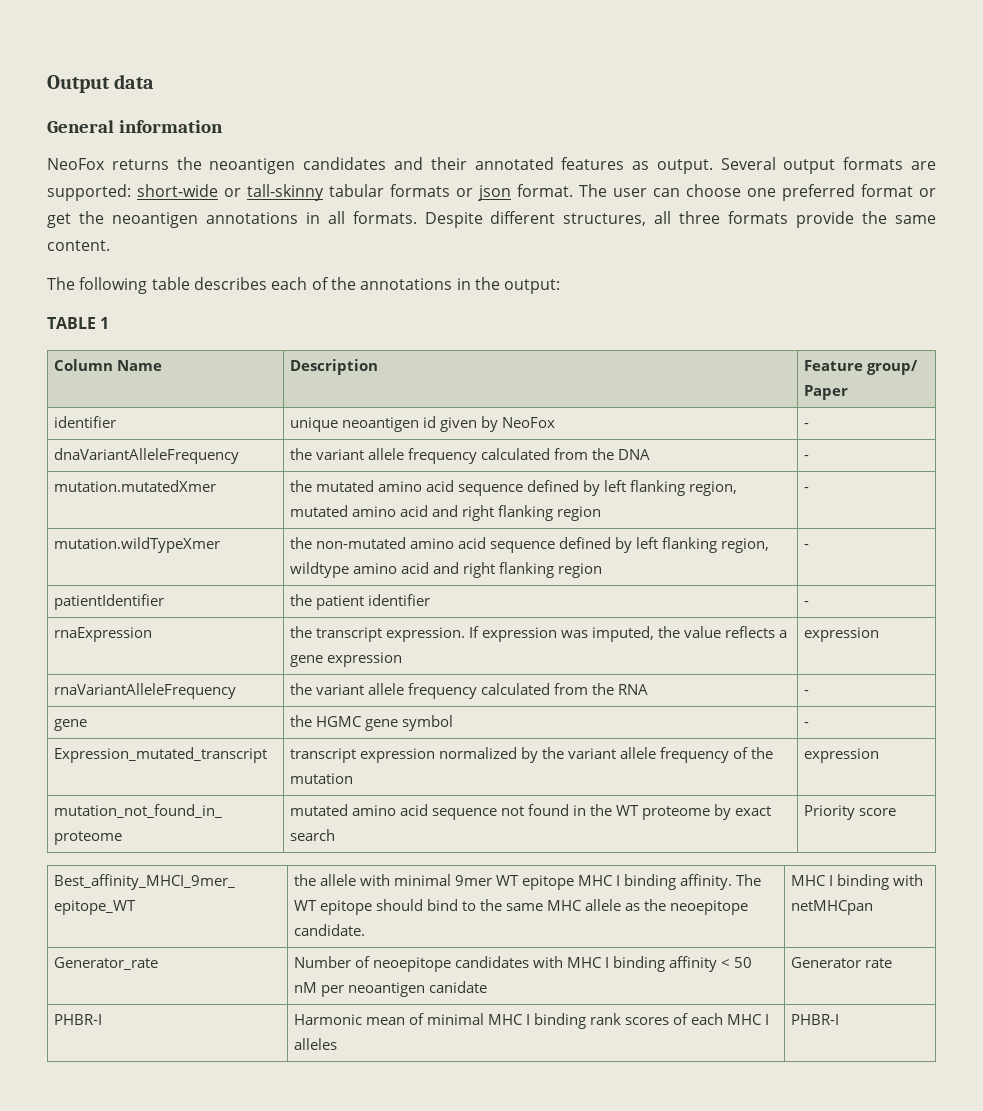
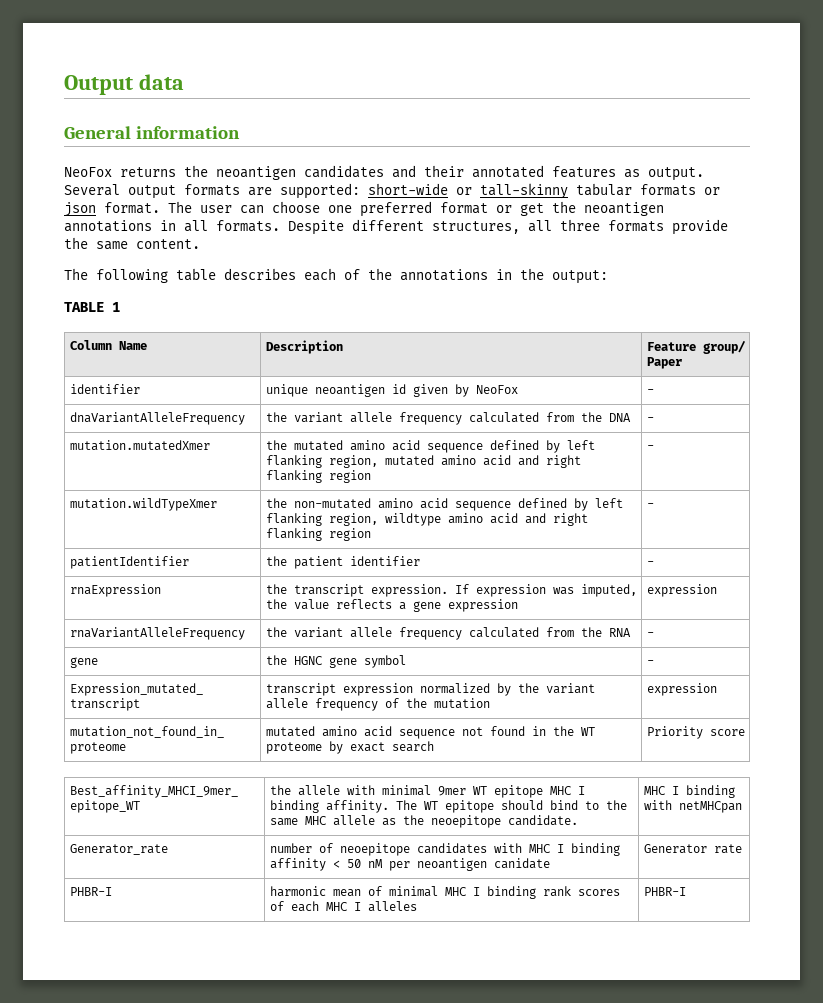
- gene | the HGMC gene symbol | -
+ gene | the HGNC gene symbol | -
- Generator_rate | Number of neoepitope candidates with MHC I binding affinity < 50 nM per neoantigen canidate | Generator rate
+ Generator_rate | number of neoepitope candidates with MHC I binding affinity < 50 nM per neoantigen canidate | Generator rate
- PHBR-I | Harmonic mean of minimal MHC I binding rank scores of each MHC I alleles | PHBR-I
+ PHBR-I | harmonic mean of minimal MHC I binding rank scores of each MHC I alleles | PHBR-I

